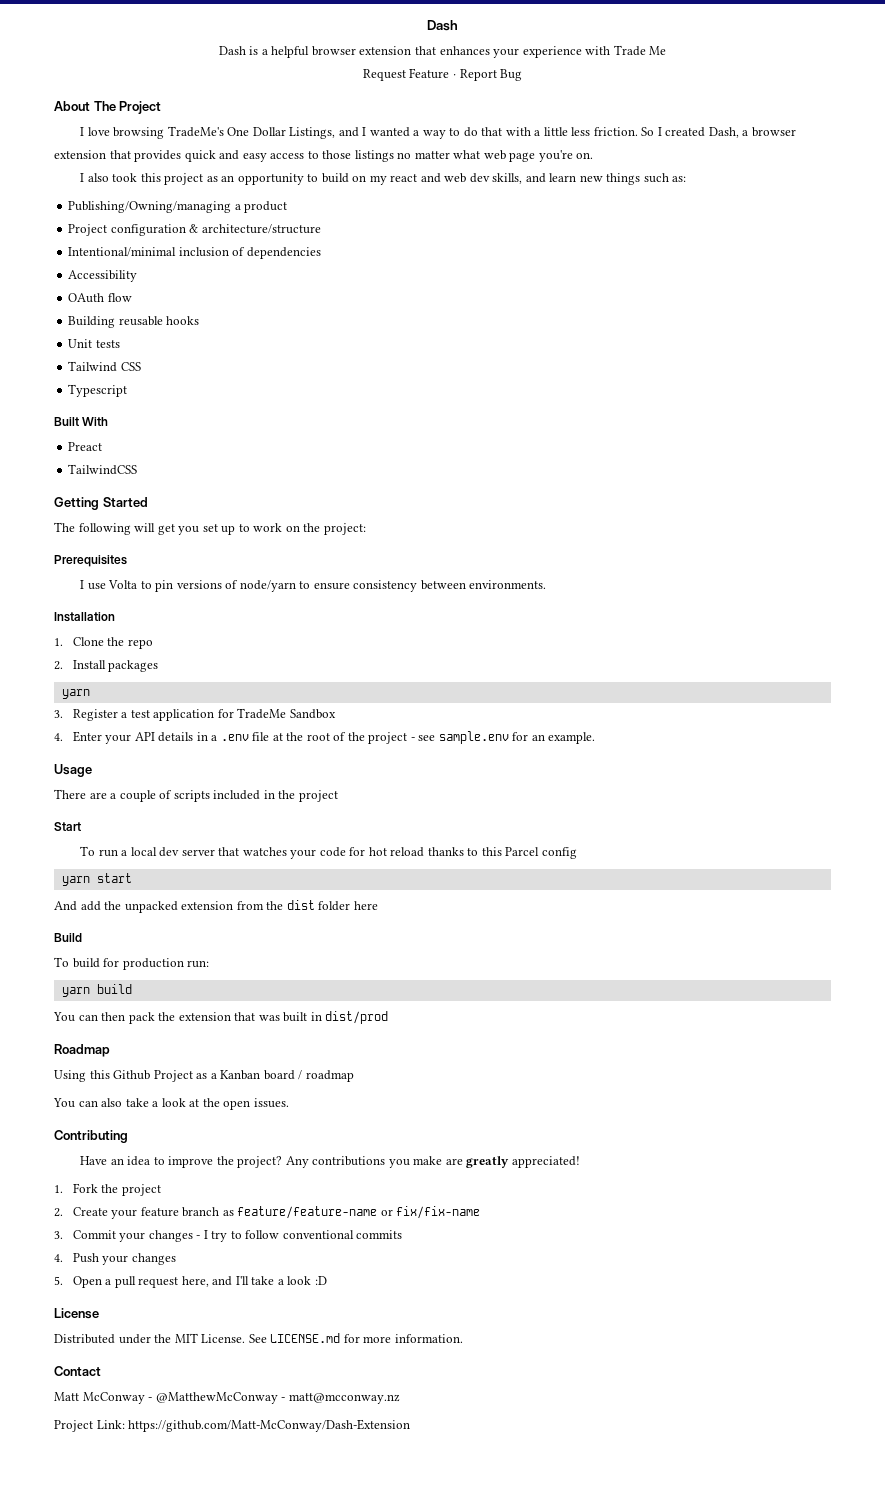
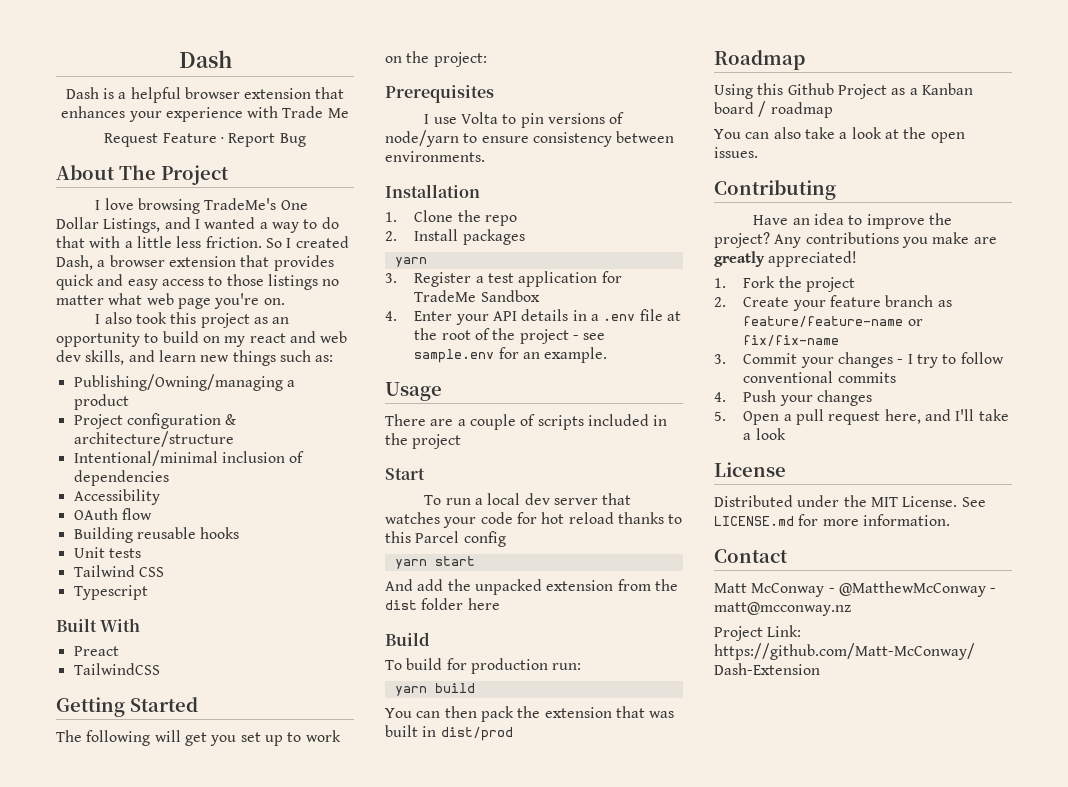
- 5. Open a pull request here, and I'll take a look :D
+ 5. Open a pull request here, and I'll take a look

